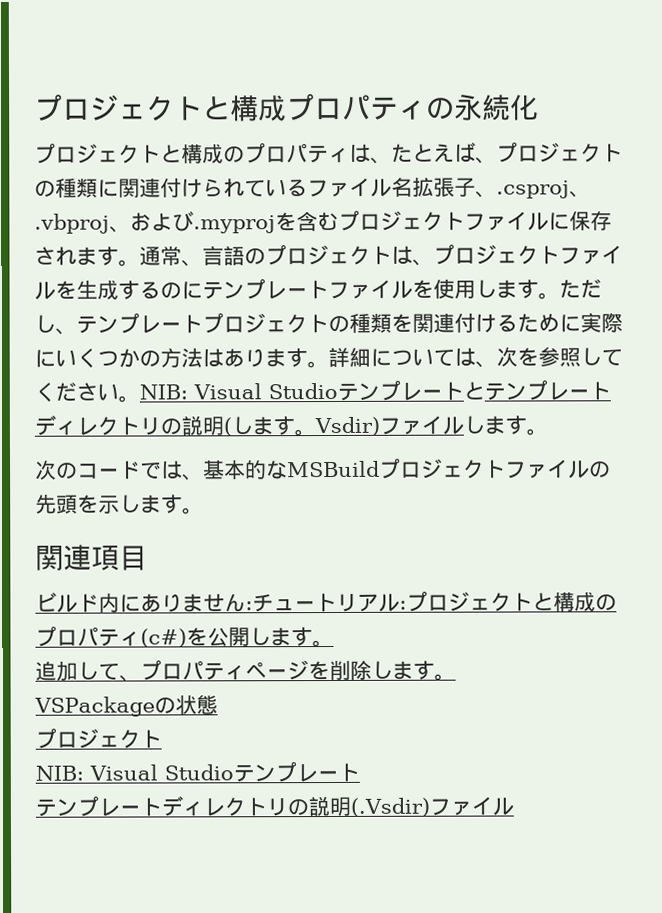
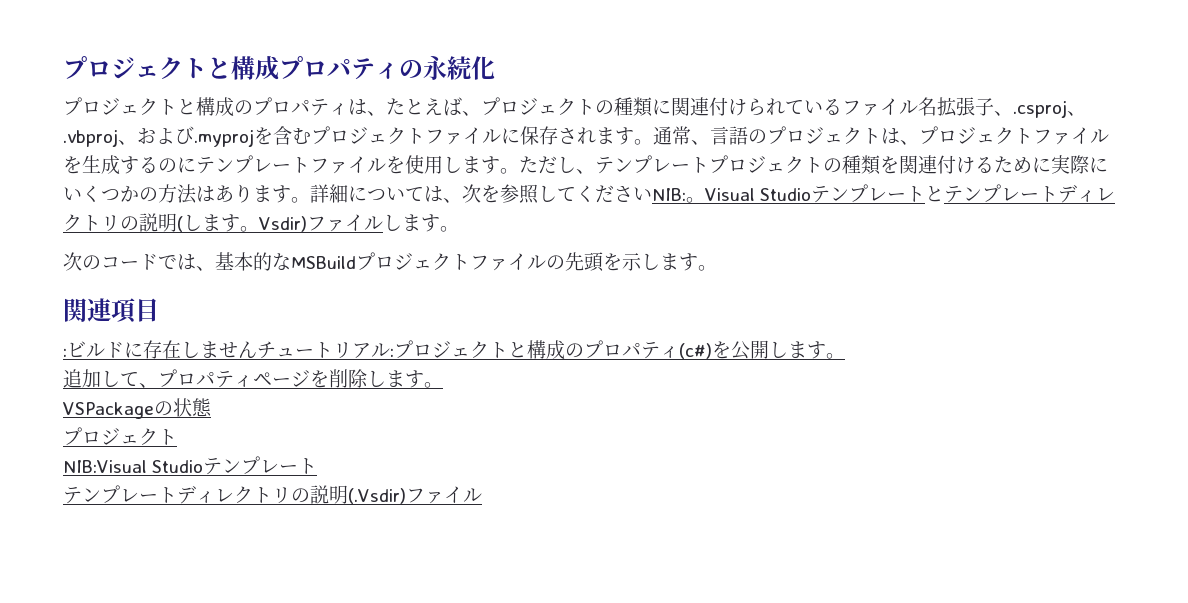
- 詳細については、次を参照してください。NIB: Visual Studioテンプレートとテンプレートディレクトリの説明(します。
+ 詳細については、次を参照してくださいNIB:。Visual Studioテンプレートとテンプレートディレクトリの説明(します。
- ビルド内にありません:チュートリアル:プロジェクトと構成のプロパティ(c#)を公開します。
+ :ビルドに存在しませんチュートリアル:プロジェクトと構成のプロパティ(c#)を公開します。
  VSPackageの状態
  プロジェクト
- NIB: Visual Studioテンプレート
+ NIB:Visual Studioテンプレート

